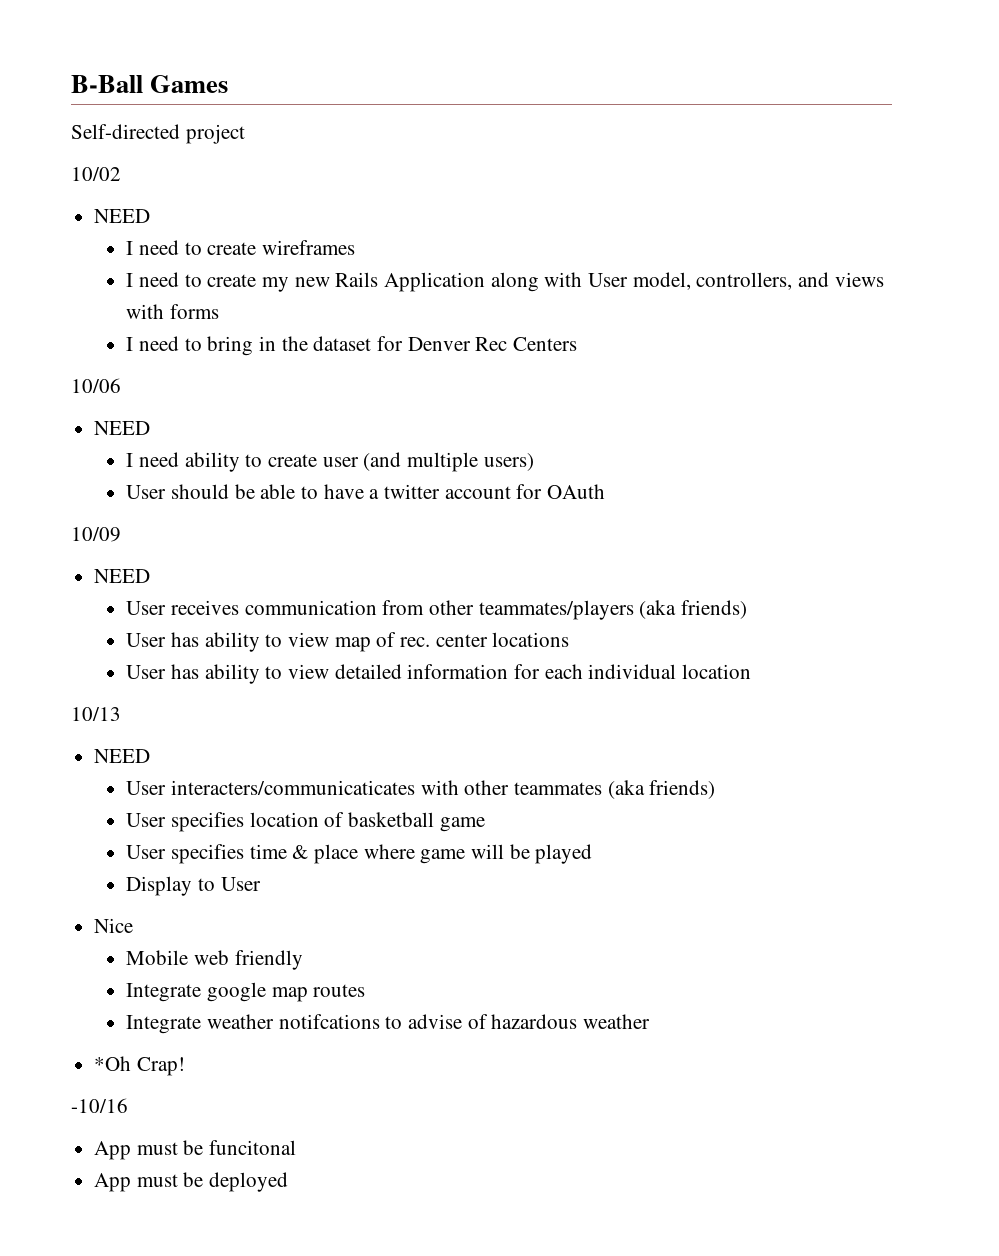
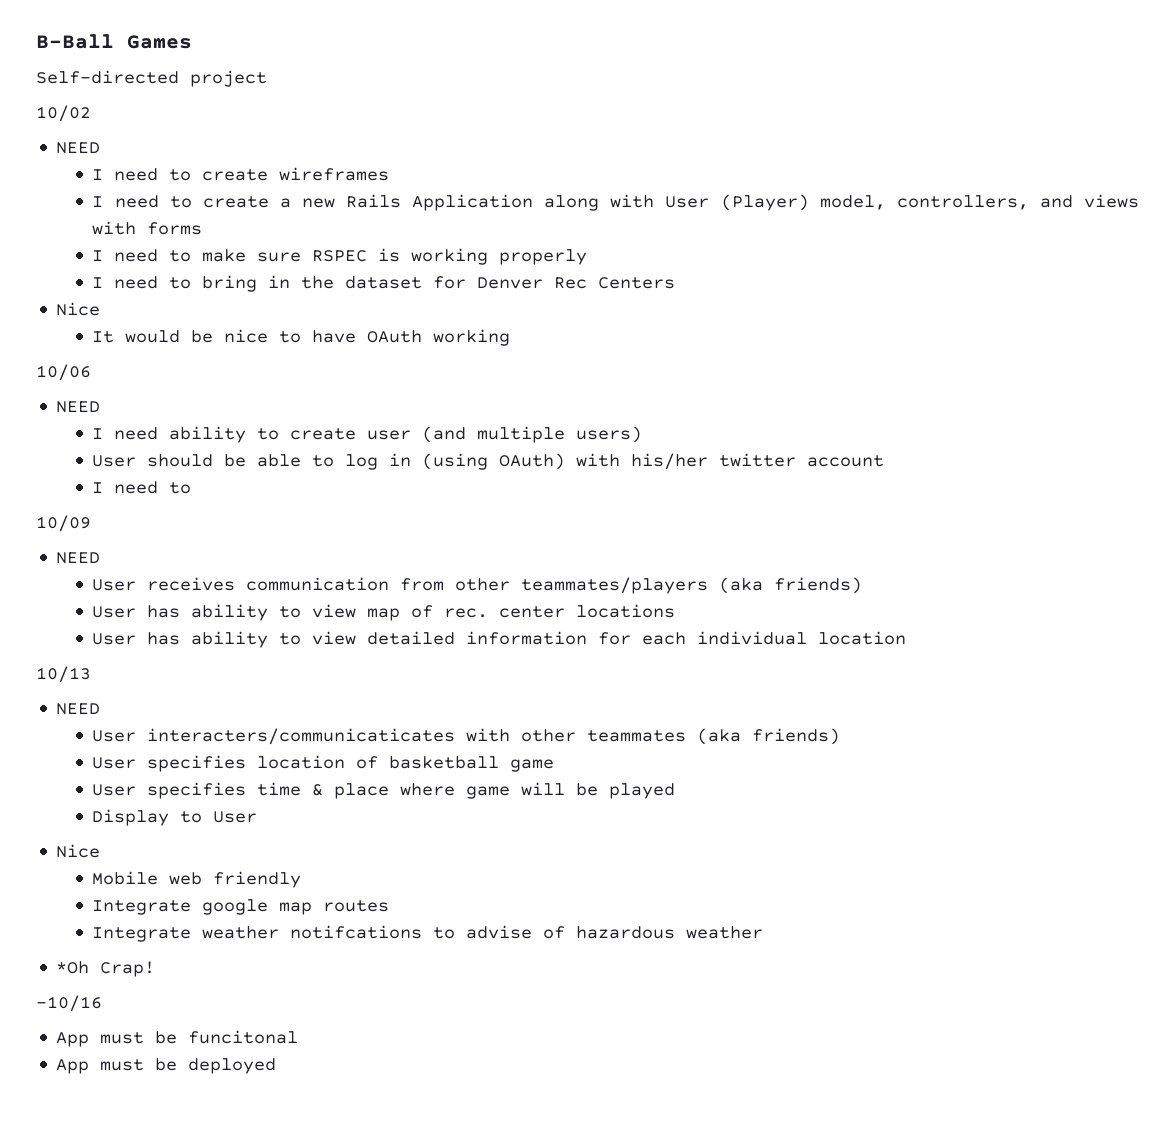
- I need to create my new Rails Application along with User model, controllers, and views with forms
+ I need to create a new Rails Application along with User (Player) model, controllers, and views with forms
+ I need to make sure RSPEC is working properly
  I need to bring in the dataset for Denver Rec Centers
+ Nice
+ It would be nice to have OAuth working
- User should be able to have a twitter account for OAuth
+ User should be able to log in (using OAuth) with his/her twitter account
+ I need to

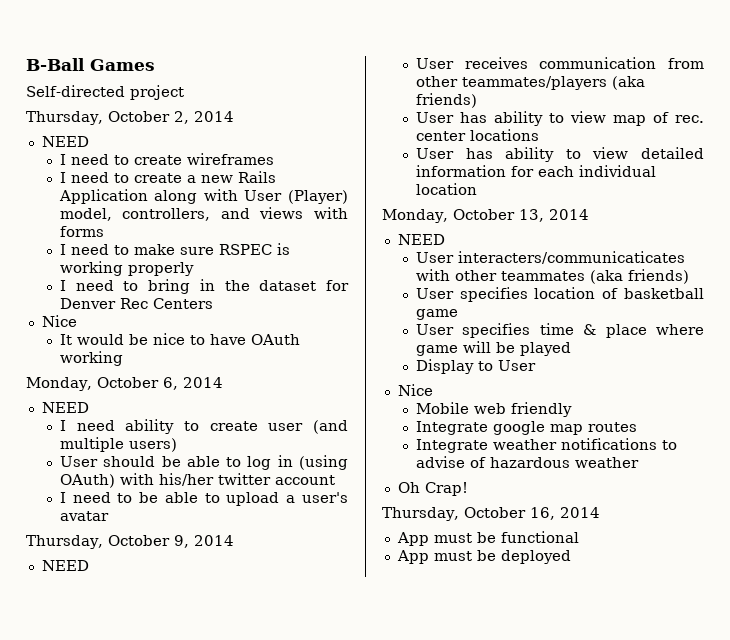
- 10/02
+ Thursday, October 2, 2014
- 10/06
+ Monday, October 6, 2014
  User should be able to log in (using OAuth) with his/her twitter account
- I need to
- 10/09
+ I need to be able to upload a user's avatar
+ Thursday, October 9, 2014
- 10/13
+ Monday, October 13, 2014
- Integrate weather notifcations to advise of hazardous weather
+ Integrate weather notifications to advise of hazardous weather
- *Oh Crap!
+ Oh Crap!
- -10/16
- App must be funcitonal
+ Thursday, October 16, 2014
+ App must be functional

